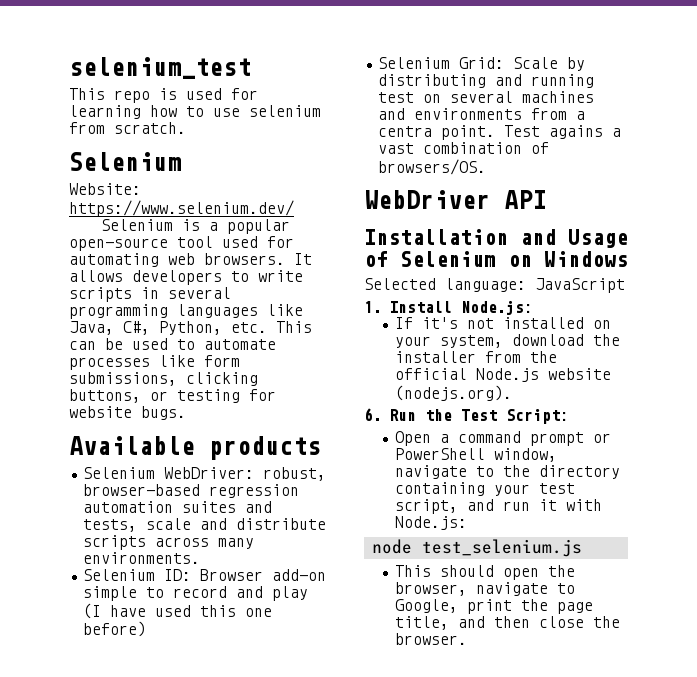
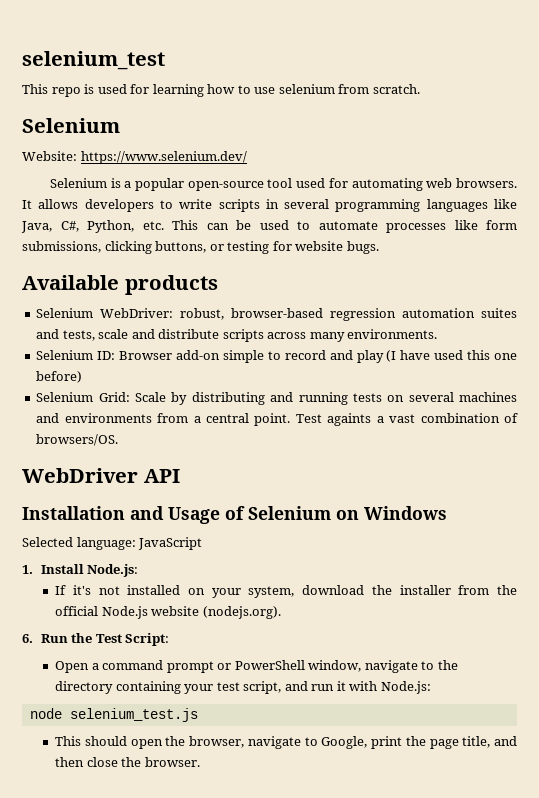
- Selenium Grid: Scale by distributing and running test on several machines and environments from a centra point.
+ Selenium Grid: Scale by distributing and running tests on several machines and environments from a central point.
- Test agains a vast combination of browsers/OS.
+ Test againts a vast combination of browsers/OS.
- node test_selenium.js
+ node selenium_test.js

